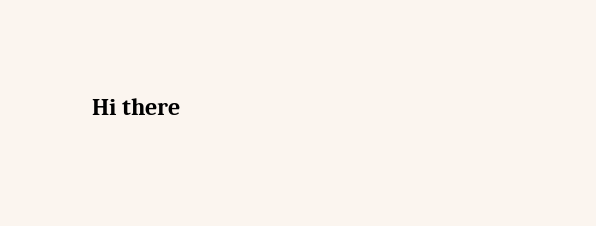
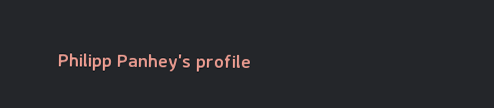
- Hi there
+ Philipp Panhey's profile

